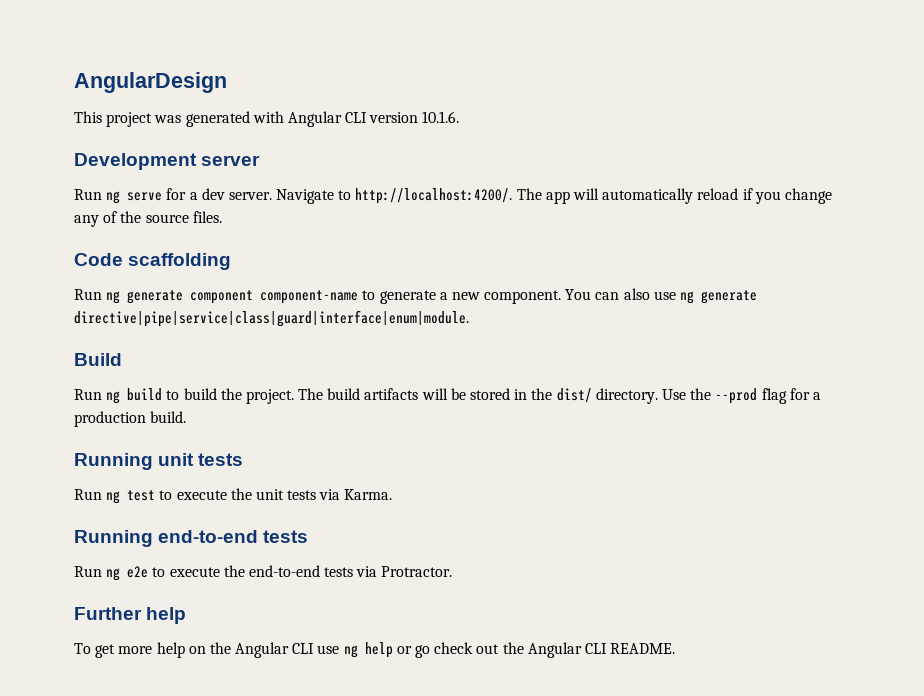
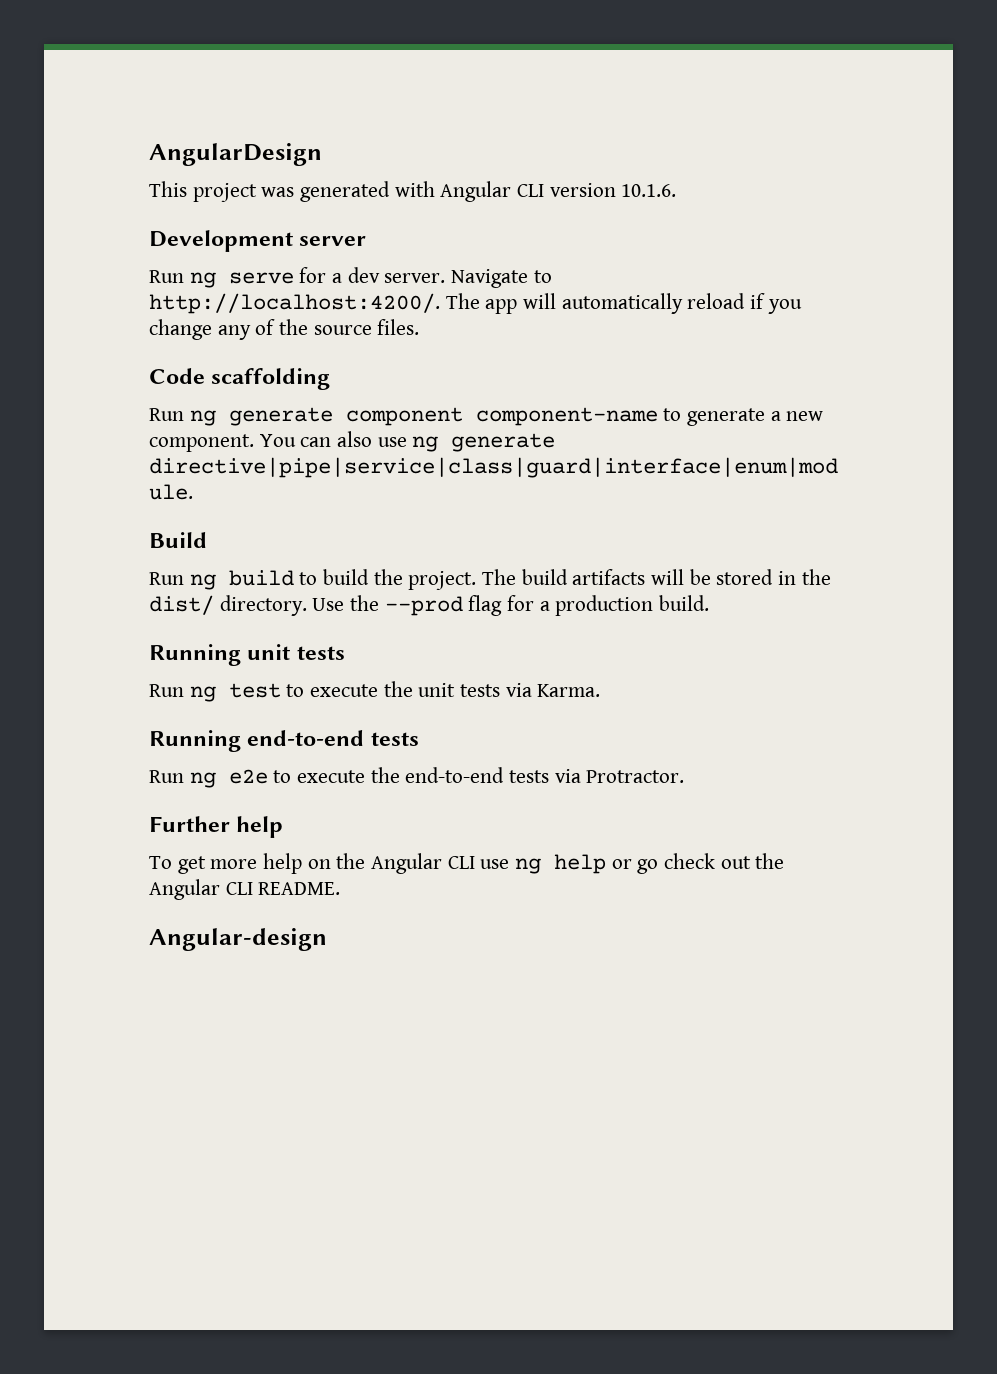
+ Angular-design

